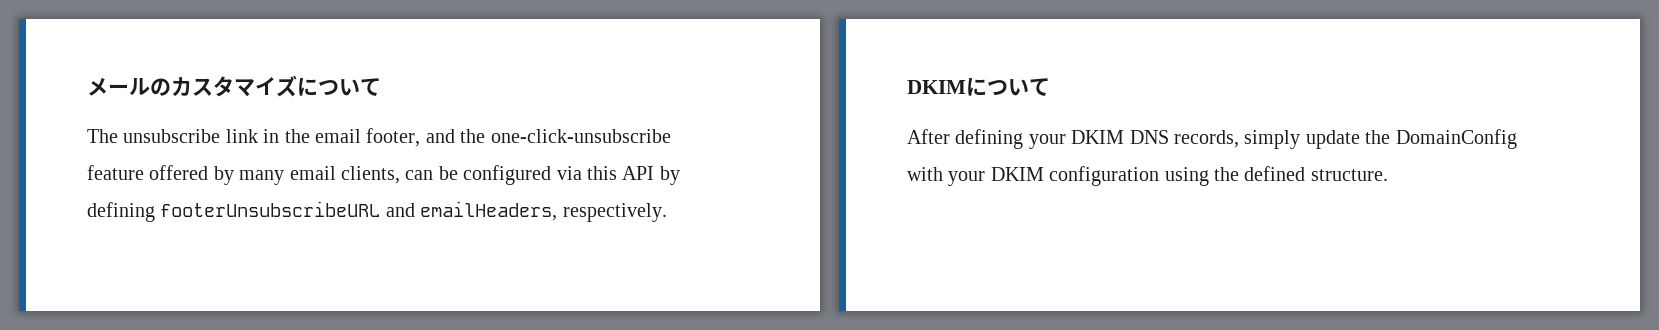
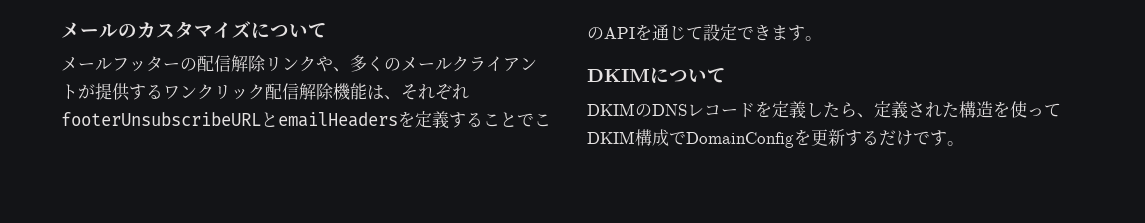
- The unsubscribe link in the email footer, and the one-click-unsubscribe feature offered by many email clients, can be configured via this API by defining footerUnsubscribeURL and emailHeaders, respectively.
+ メールフッターの配信解除リンクや、多くのメールクライアントが提供するワンクリック配信解除機能は、それぞれfooterUnsubscribeURLとemailHeadersを定義することでこのAPIを通じて設定できます。
  DKIMについて
- After defining your DKIM DNS records, simply update the DomainConfig with your DKIM configuration using the defined structure.
+ DKIMのDNSレコードを定義したら、定義された構造を使ってDKIM構成でDomainConfigを更新するだけです。

